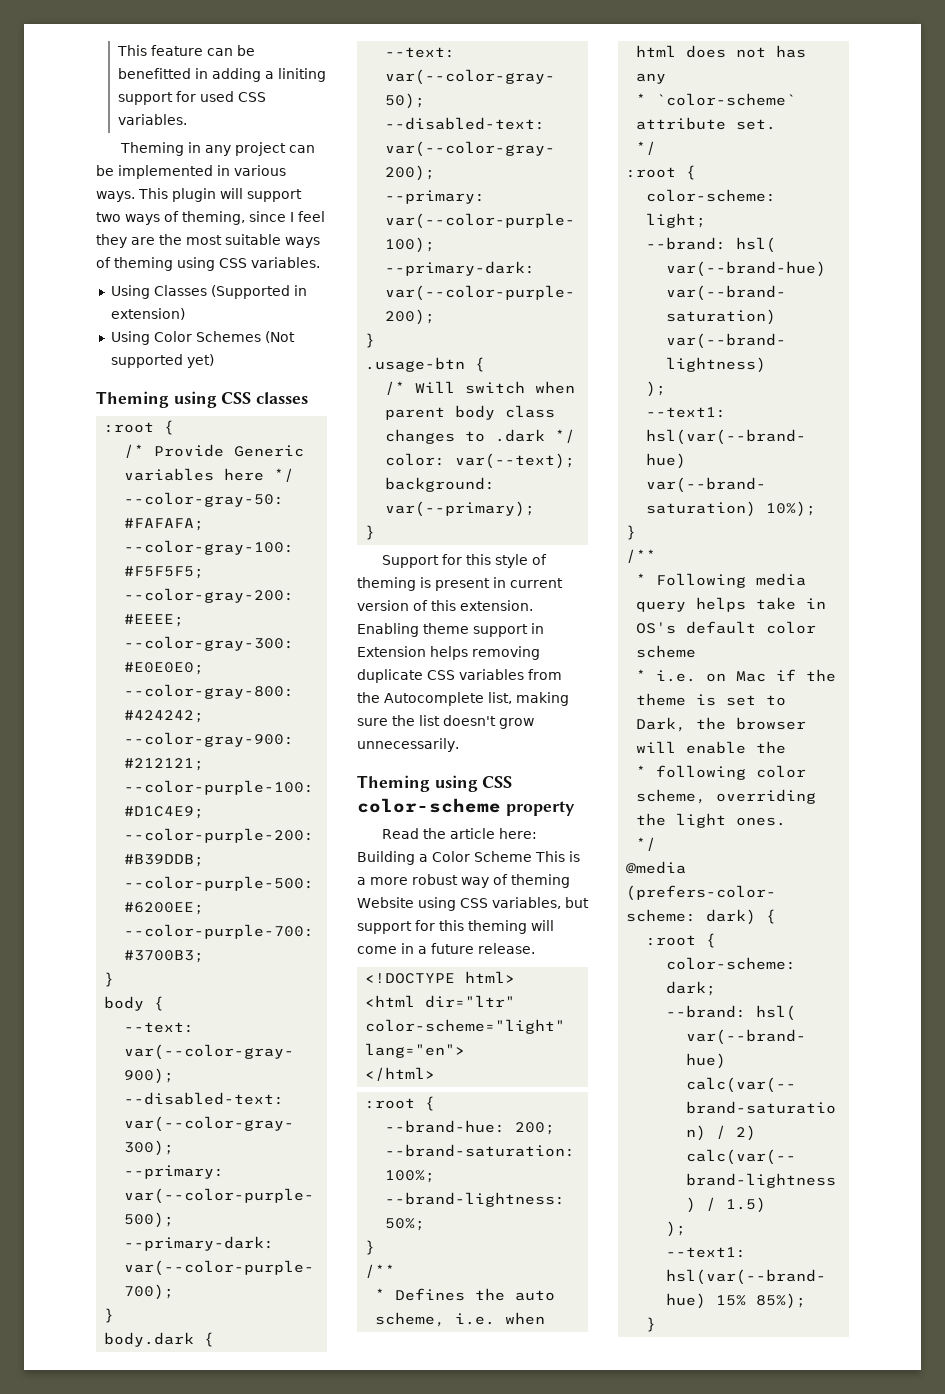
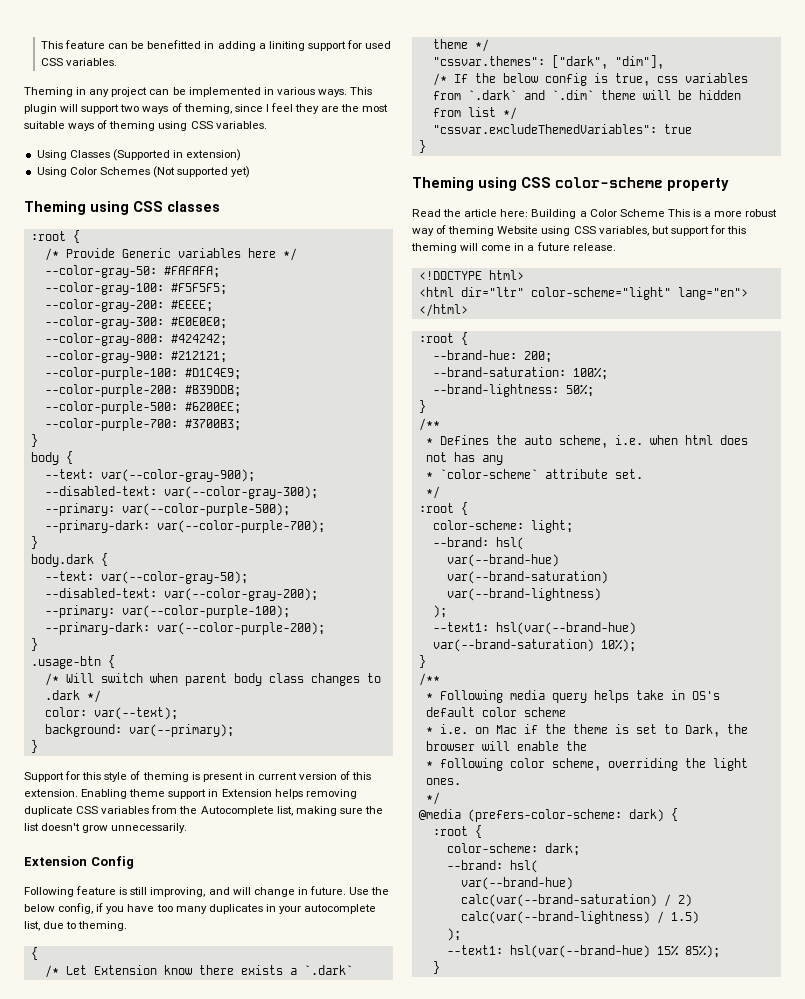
+ Extension Config
+ Following feature is still improving, and will change in future. Use the below config, if you have too many duplicates in your autocomplete list, due to theming.
+ {
+ /* Let Extension know there exists a `.dark` theme */
+ "cssvar.themes": ["dark", "dim"],
+ /* If the below config is true, css variables from `.dark` and `.dim` theme will be hidden from list */
+ "cssvar.excludeThemedVariables": true
+ }

